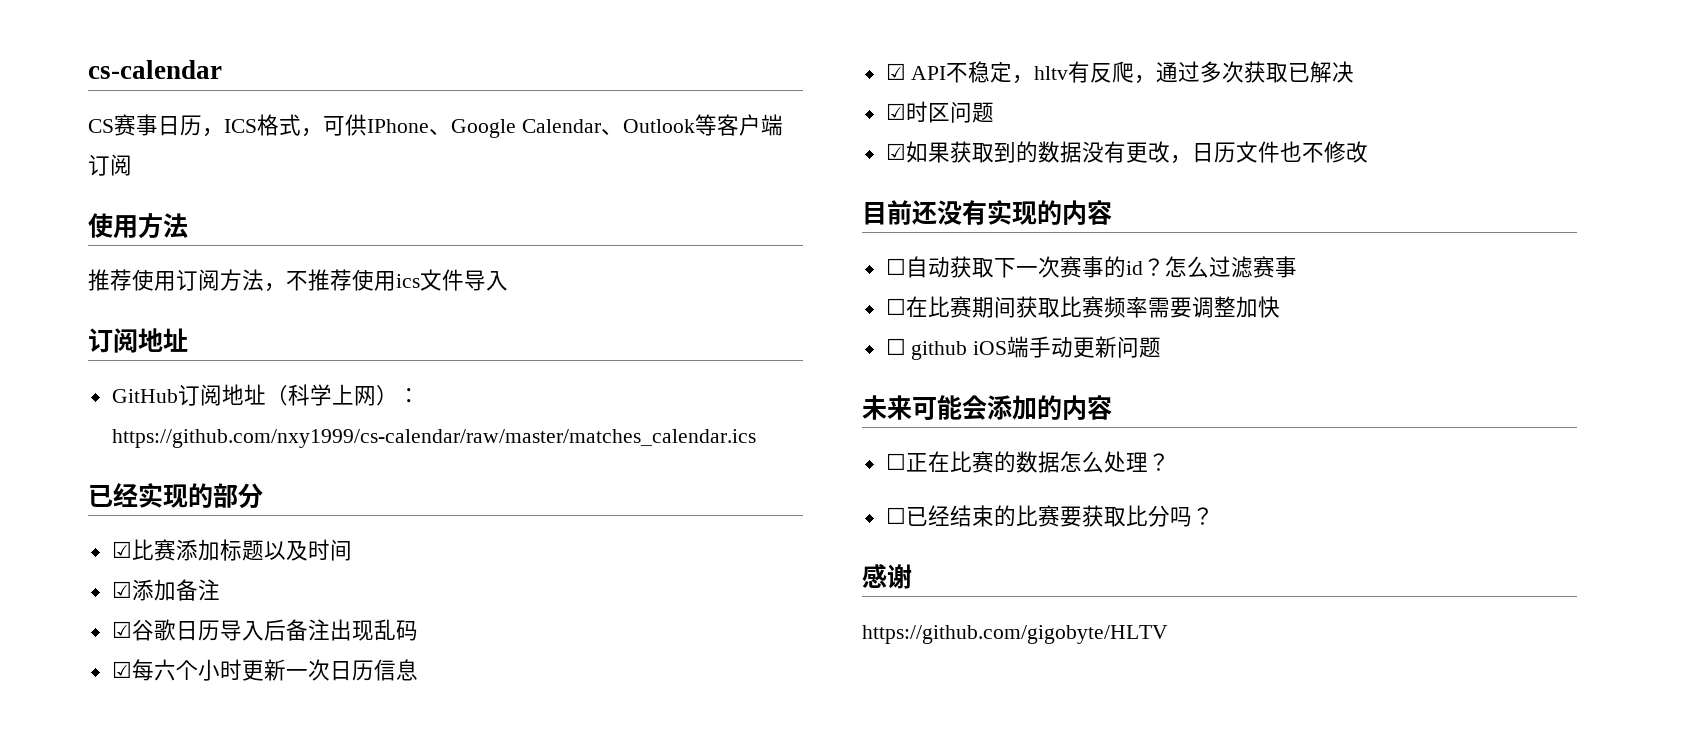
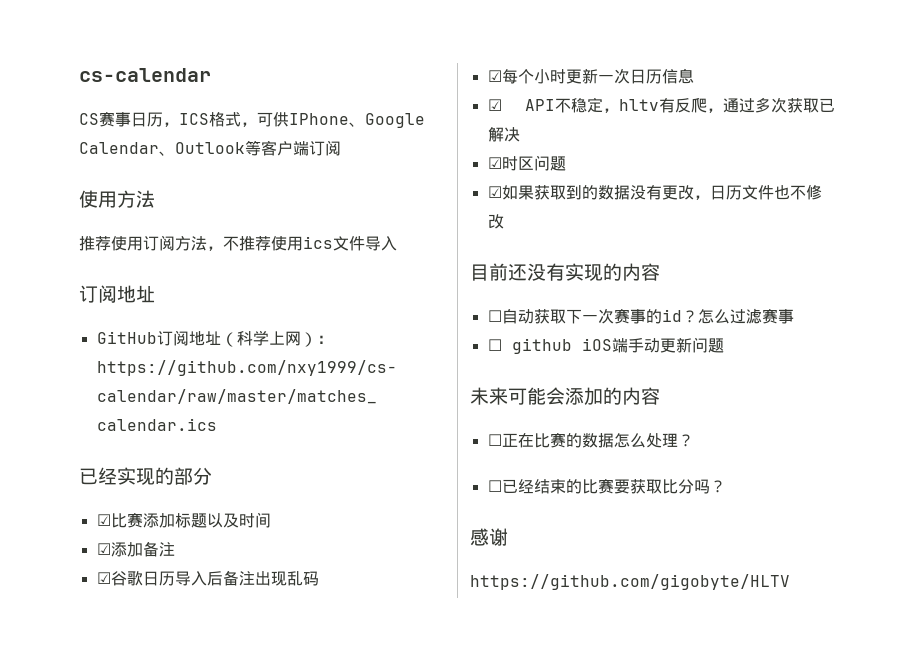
- ☑每六个小时更新一次日历信息
+ ☑每个小时更新一次日历信息
- ☐在比赛期间获取比赛频率需要调整加快

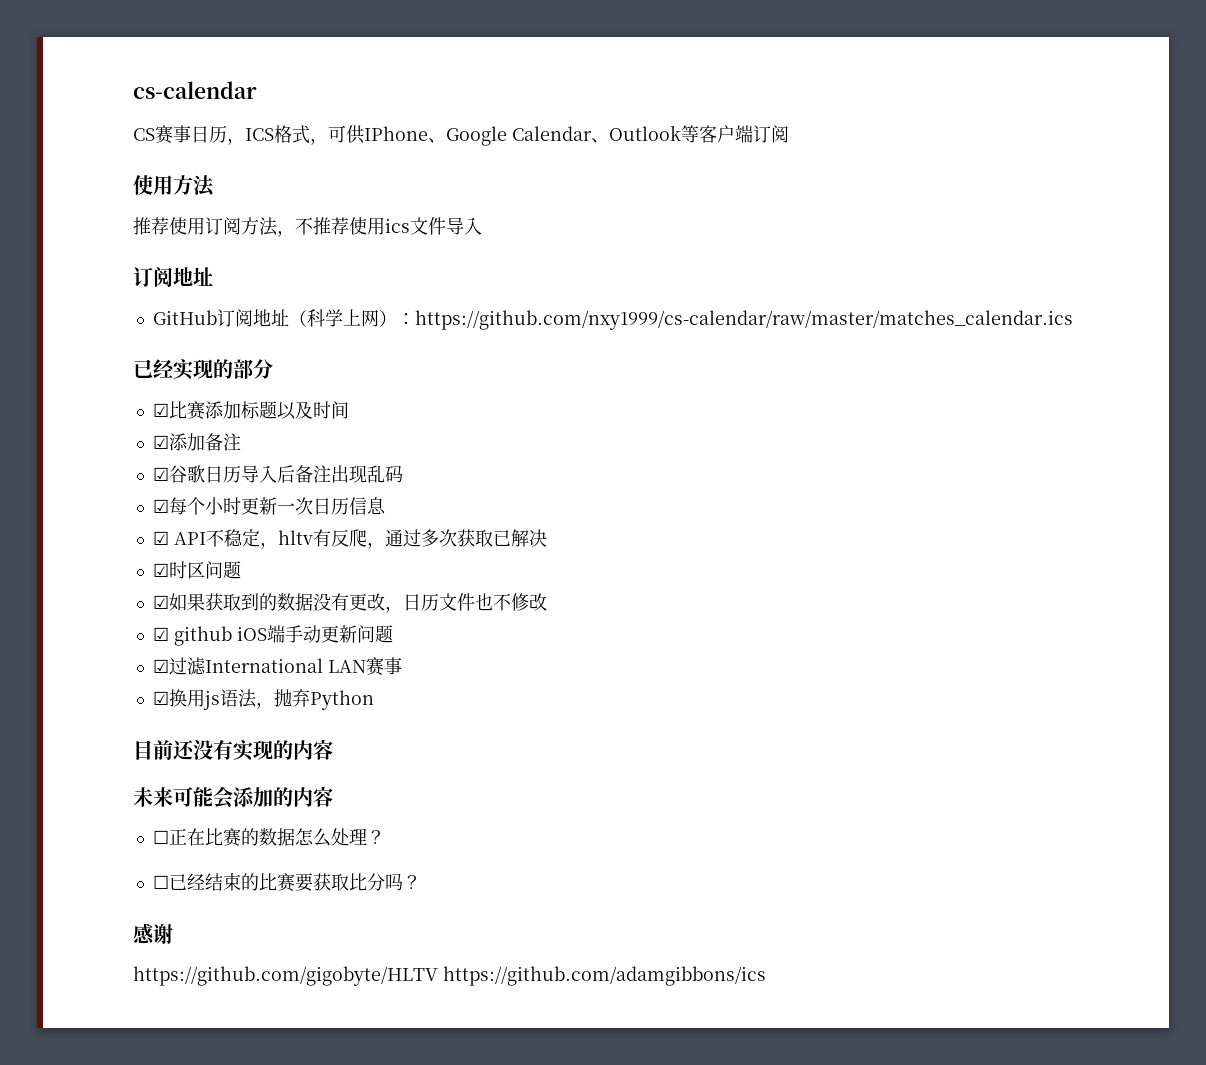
+ ☑ github iOS端手动更新问题
+ ☑过滤International LAN赛事
+ ☑换用js语法，抛弃Python
- ☐自动获取下一次赛事的id？怎么过滤赛事
- ☐ github iOS端手动更新问题
- https://github.com/gigobyte/HLTV
+ https://github.com/gigobyte/HLTV https://github.com/adamgibbons/ics

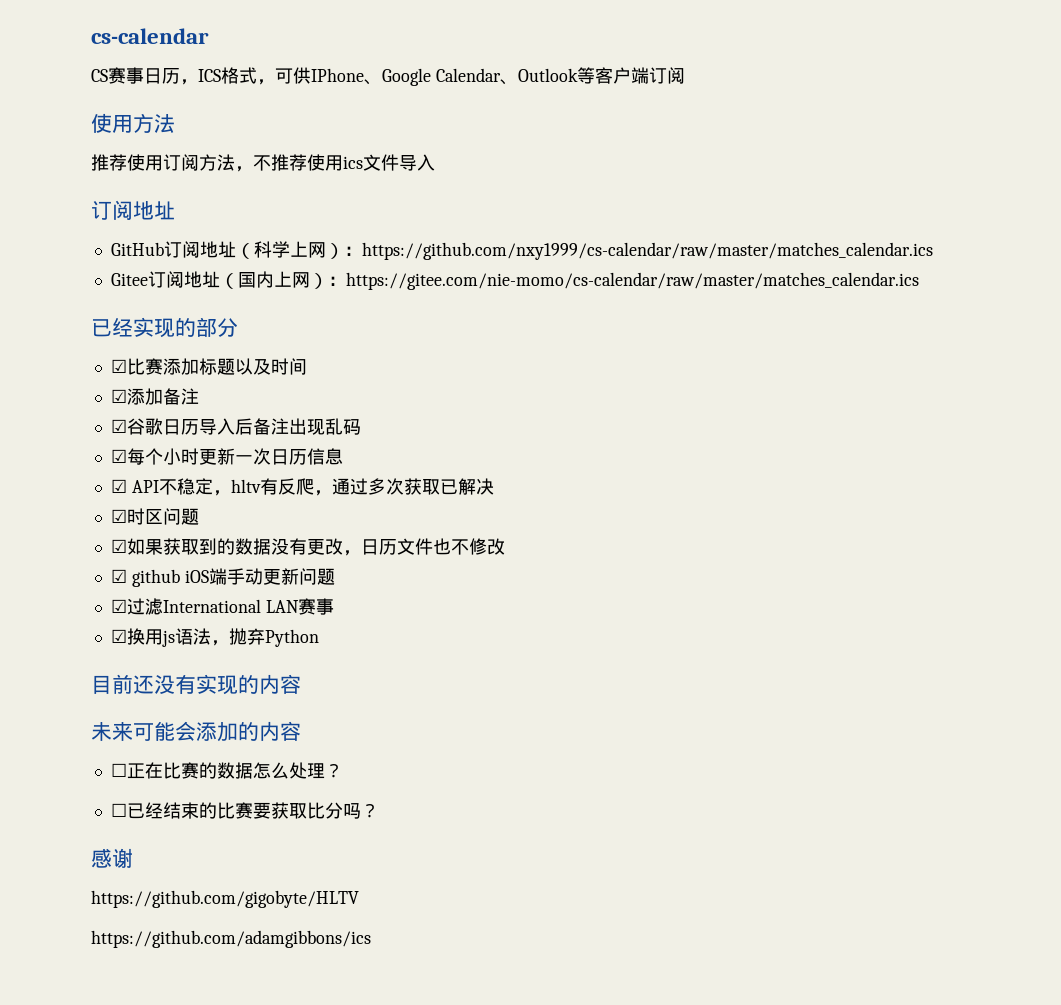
+ Gitee订阅地址（国内上网）：https://gitee.com/nie-momo/cs-calendar/raw/master/matches_calendar.ics
- https://github.com/gigobyte/HLTV https://github.com/adamgibbons/ics
+ https://github.com/gigobyte/HLTV
+ https://github.com/adamgibbons/ics

